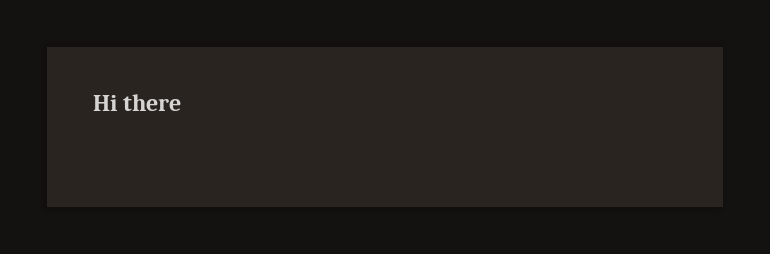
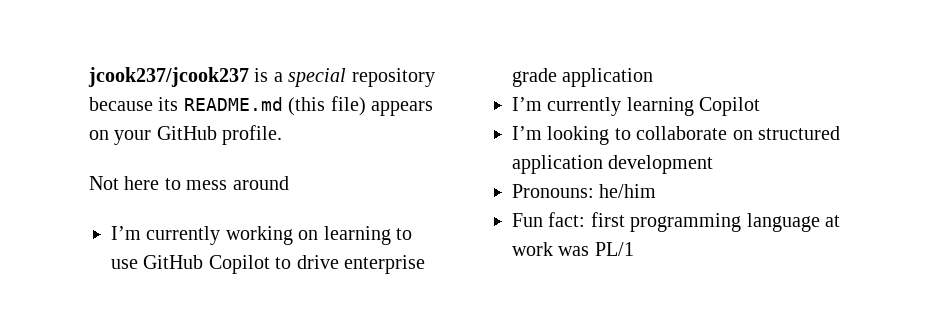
- Hi there
+ jcook237/jcook237 is a special repository because its README.md (this file) appears on your GitHub profile.
+ Not here to mess around
+ I’m currently working on learning to use GitHub Copilot to drive enterprise grade application
+ I’m currently learning Copilot
+ I’m looking to collaborate on structured application development
+ Pronouns: he/him
+ Fun fact: first programming language at work was PL/1

